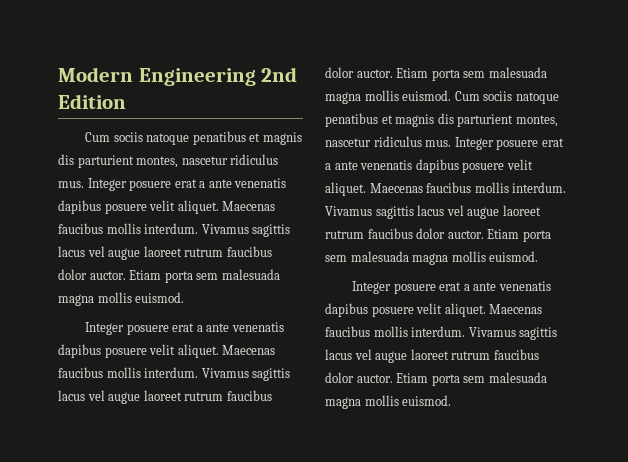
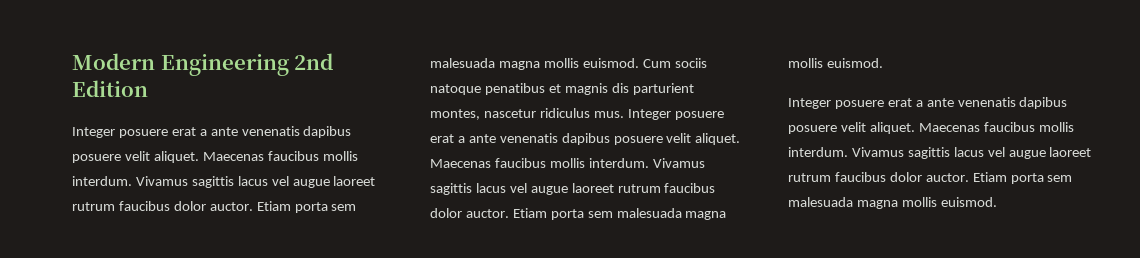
  Modern Engineering 2nd Edition
- Cum sociis natoque penatibus et magnis dis parturient montes, nascetur ridiculus mus. Integer posuere erat a ante venenatis dapibus posuere velit aliquet. Maecenas faucibus mollis interdum. Vivamus sagittis lacus vel augue laoreet rutrum faucibus dolor auctor. Etiam porta sem malesuada magna mollis euismod.

